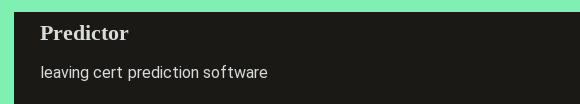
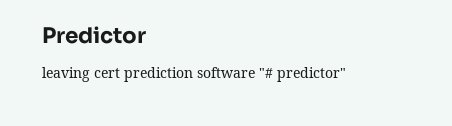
- leaving cert prediction software
+ leaving cert prediction software "# predictor"

